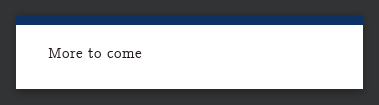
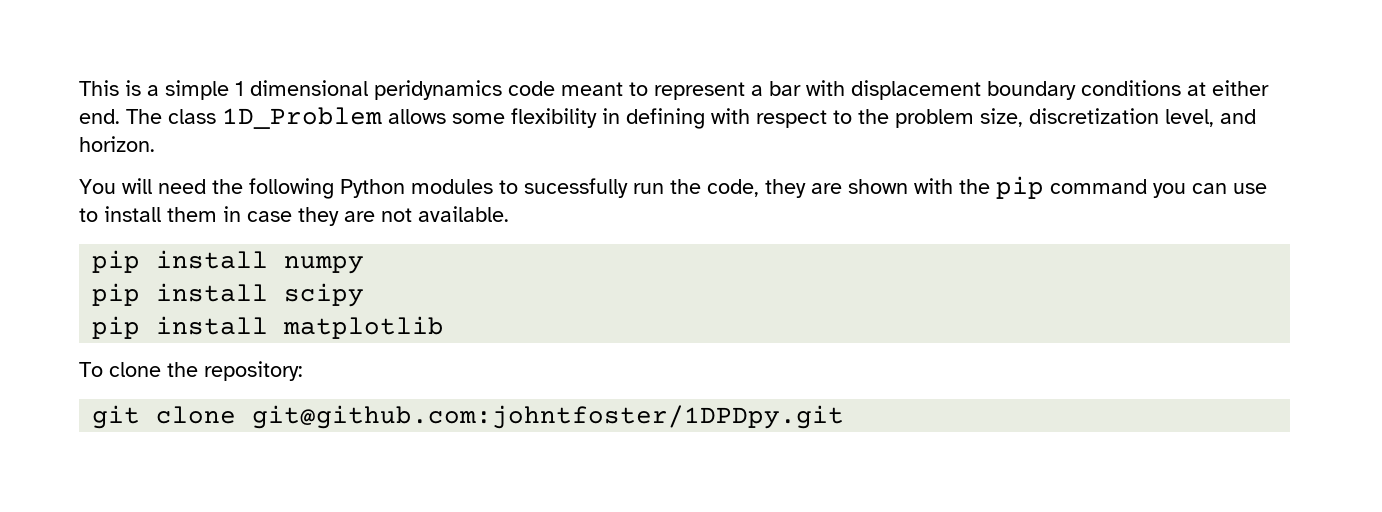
- More to come
+ This is a simple 1 dimensional peridynamics code meant to represent a bar with displacement boundary conditions at either end. The class 1D_Problem allows some flexibility in defining with respect to the problem size, discretization level, and horizon.
+ You will need the following Python modules to sucessfully run the code, they are shown with the pip command you can use to install them in case they are not available.
+ pip install numpy
+ pip install scipy
+ pip install matplotlib
+ To clone the repository:
+ git clone git@github.com:johntfoster/1DPDpy.git

